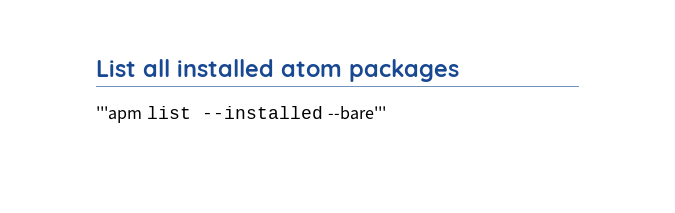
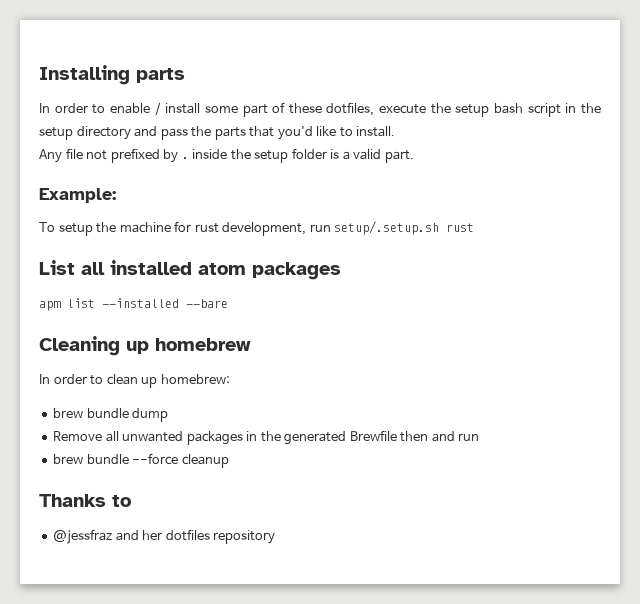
+ Installing parts
+ In order to enable / install some part of these dotfiles, execute the setup bash script in the setup directory and pass the parts that you'd like to install.
+ Any file not prefixed by . inside the setup folder is a valid part.
+ Example:
+ To setup the machine for rust development, run setup/.setup.sh rust
- '''apm list --installed --bare'''
+ apm list --installed --bare
+ Cleaning up homebrew
+ In order to clean up homebrew:
+ brew bundle dump
+ Remove all unwanted packages in the generated Brewfile then and run
+ brew bundle --force cleanup
+ Thanks to
+ @jessfraz and her dotfiles repository

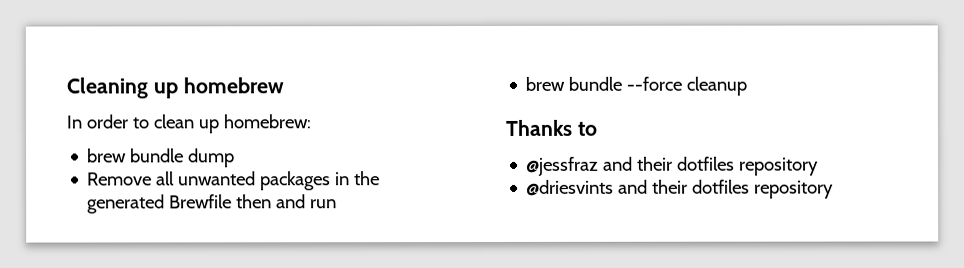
- Installing parts
- In order to enable / install some part of these dotfiles, execute the setup bash script in the setup directory and pass the parts that you'd like to install.
- Any file not prefixed by . inside the setup folder is a valid part.
- Example:
- To setup the machine for rust development, run setup/.setup.sh rust
- List all installed atom packages
- apm list --installed --bare
- @jessfraz and her dotfiles repository
+ @jessfraz and their dotfiles repository
+ @driesvints and their dotfiles repository

